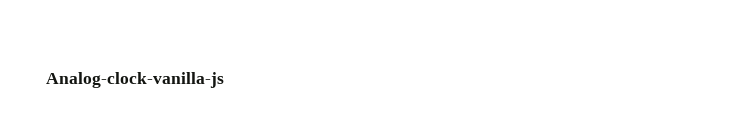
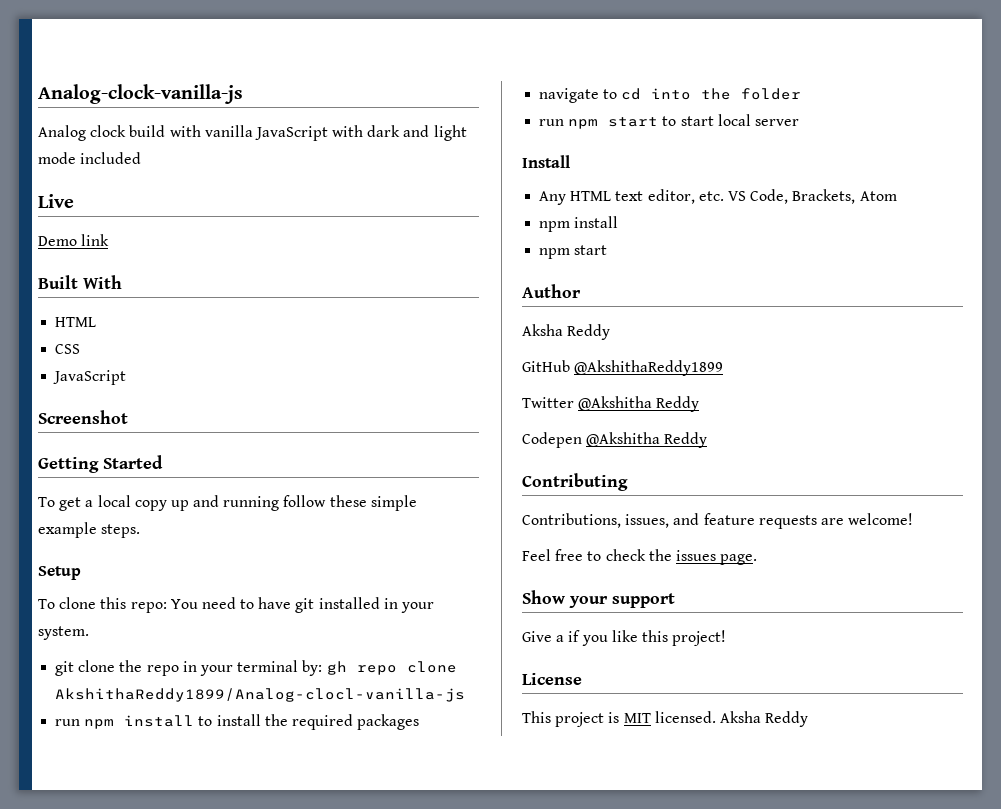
+ Analog clock build with vanilla JavaScript with dark and light mode included
+ Live
+ Demo link
+ Built With
+ HTML
+ CSS
+ JavaScript
+ Screenshot
+ Getting Started
+ To get a local copy up and running follow these simple example steps.
+ Setup
+ To clone this repo: You need to have git installed in your system.
+ git clone the repo in your terminal by: gh repo clone AkshithaReddy1899/Analog-clocl-vanilla-js
+ run npm install to install the required packages
+ navigate to cd into the folder
+ run npm start to start local server
+ Install
+ Any HTML text editor, etc. VS Code, Brackets, Atom
+ npm install
+ npm start
+ Author
+ Aksha Reddy
+ GitHub @AkshithaReddy1899
+ Twitter @Akshitha Reddy
+ Codepen @Akshitha Reddy
+ Contributing
+ Contributions, issues, and feature requests are welcome!
+ Feel free to check the issues page.
+ Show your support
+ Give a if you like this project!
+ License
+ This project is MIT licensed. Aksha Reddy

